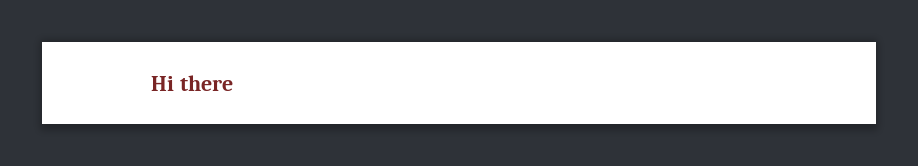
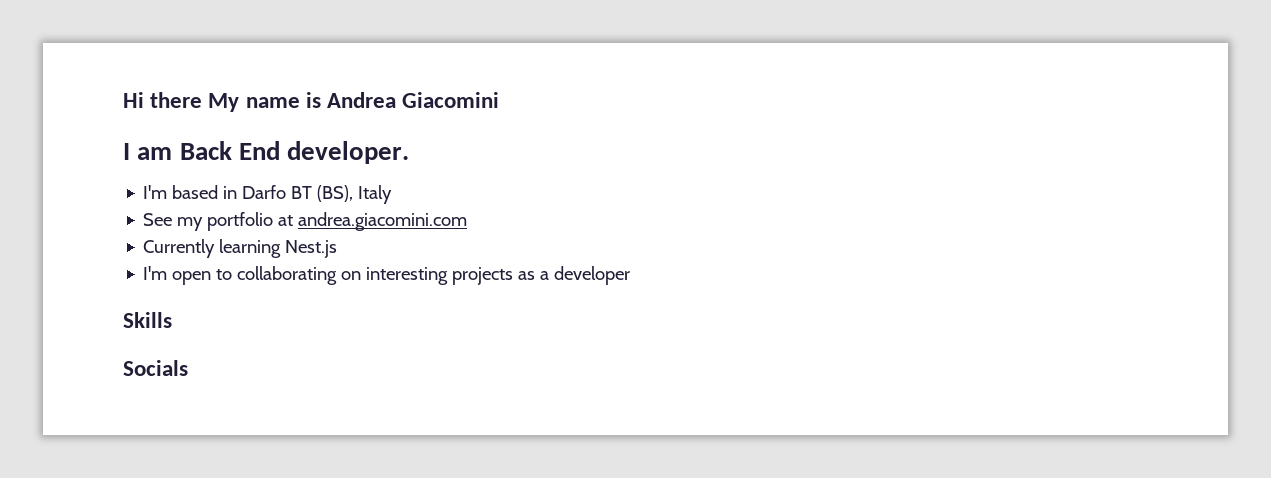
- Hi there
+ Hi there My name is Andrea Giacomini
+ I am Back End developer.
+ I'm based in Darfo BT (BS), Italy
+ See my portfolio at andrea.giacomini.com
+ Currently learning Nest.js
+ I'm open to collaborating on interesting projects as a developer
+ Skills
+ Socials

